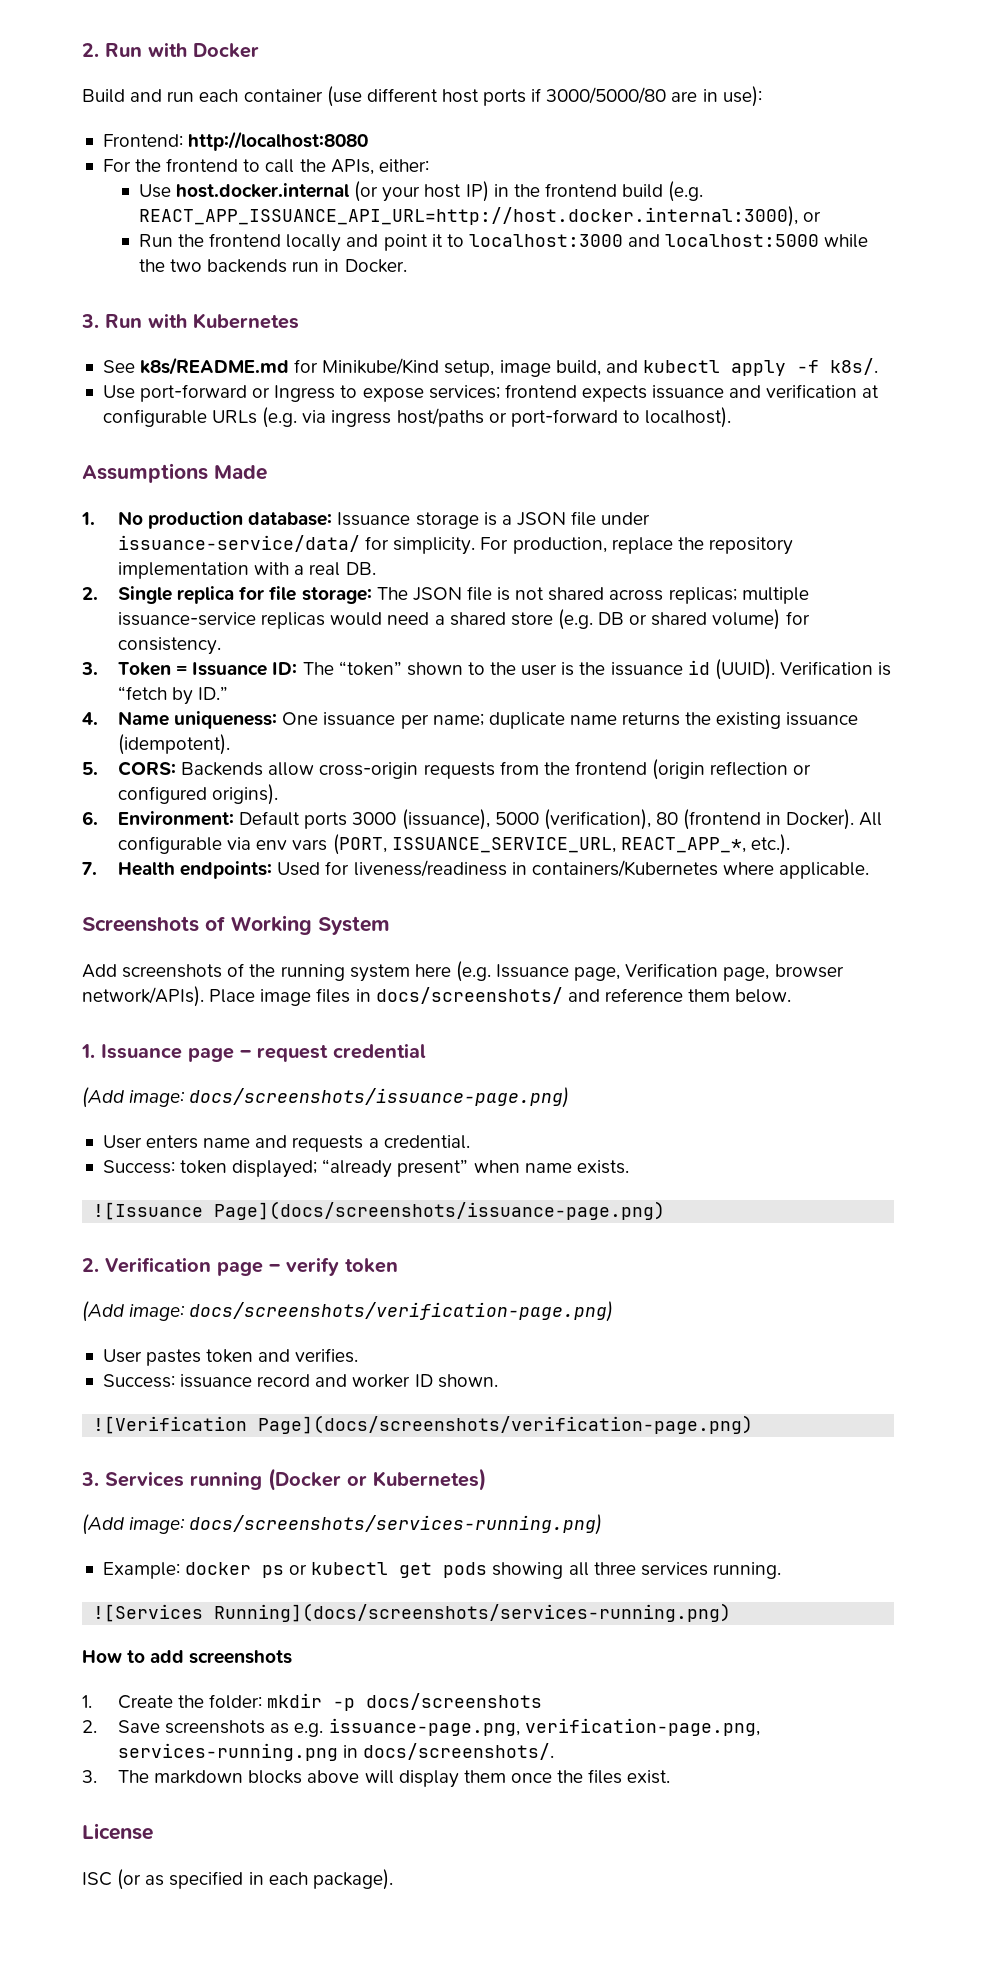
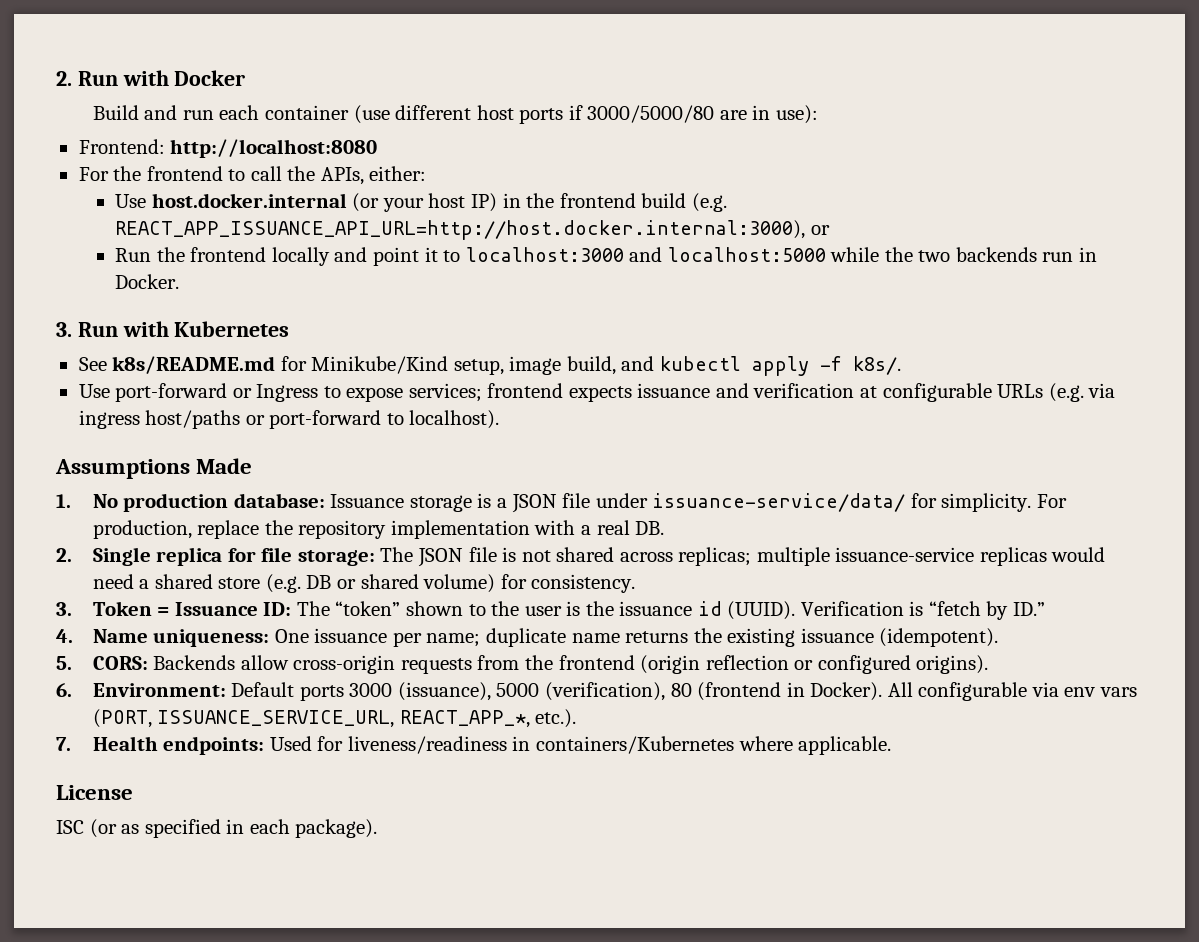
- Screenshots of Working System
- Add screenshots of the running system here (e.g. Issuance page, Verification page, browser network/APIs). Place image files in docs/screenshots/ and reference them below.
- 1. Issuance page – request credential
- (Add image: docs/screenshots/issuance-page.png)
- User enters name and requests a credential.
- Success: token displayed; “already present” when name exists.
- ![Issuance Page](docs/screenshots/issuance-page.png)
- 2. Verification page – verify token
- (Add image: docs/screenshots/verification-page.png)
- User pastes token and verifies.
- Success: issuance record and worker ID shown.
- ![Verification Page](docs/screenshots/verification-page.png)
- 3. Services running (Docker or Kubernetes)
- (Add image: docs/screenshots/services-running.png)
- Example: docker ps or kubectl get pods showing all three services running.
- ![Services Running](docs/screenshots/services-running.png)
- How to add screenshots
- 1. Create the folder: mkdir -p docs/screenshots
- 2. Save screenshots as e.g. issuance-page.png, verification-page.png, services-running.png in docs/screenshots/.
- 3. The markdown blocks above will display them once the files exist.

